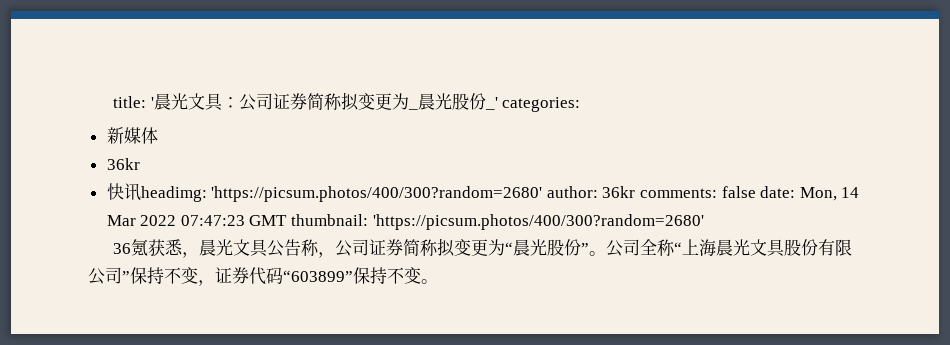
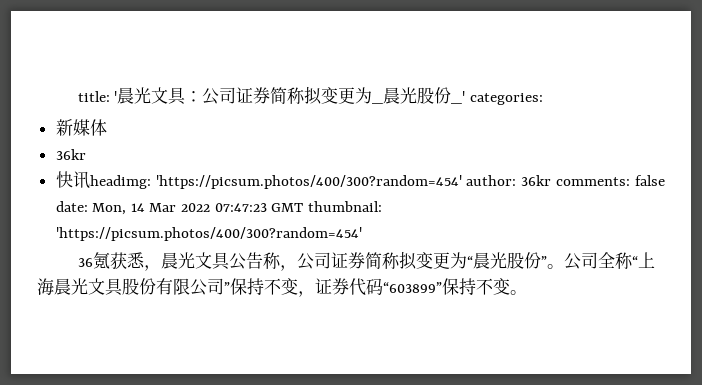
- 快讯headimg: 'https://picsum.photos/400/300?random=2680' author: 36kr comments: false date: Mon, 14 Mar 2022 07:47:23 GMT thumbnail: 'https://picsum.photos/400/300?random=2680'
+ 快讯headimg: 'https://picsum.photos/400/300?random=454' author: 36kr comments: false date: Mon, 14 Mar 2022 07:47:23 GMT thumbnail: 'https://picsum.photos/400/300?random=454'

